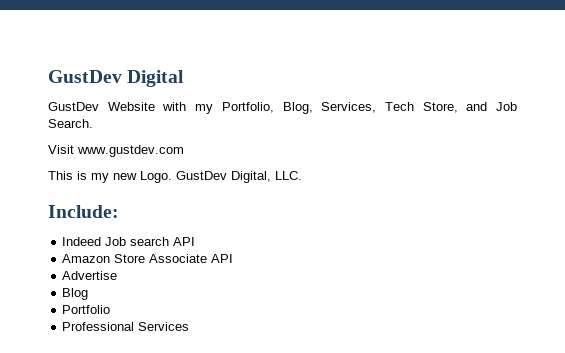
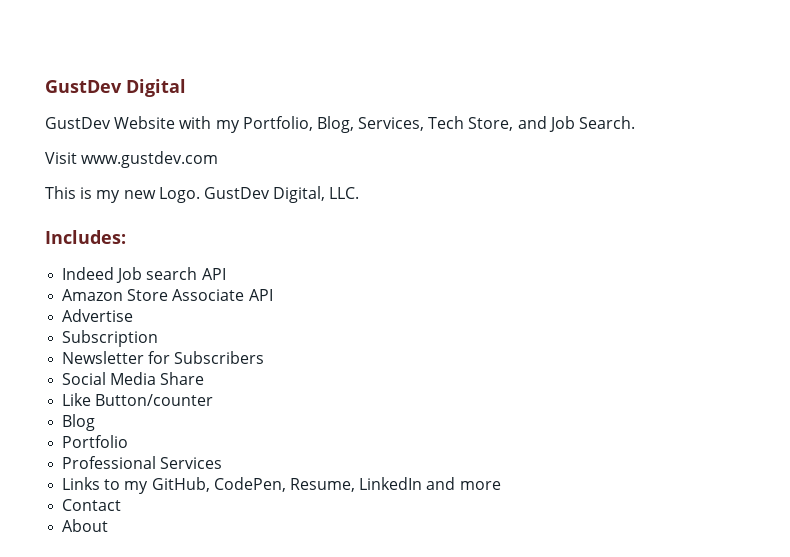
- Include:
+ Includes:
+ Subscription
+ Newsletter for Subscribers
+ Social Media Share
+ Like Button/counter
  Blog
  Portfolio
  Professional Services
+ Links to my GitHub, CodePen, Resume, LinkedIn and more
+ Contact
+ About

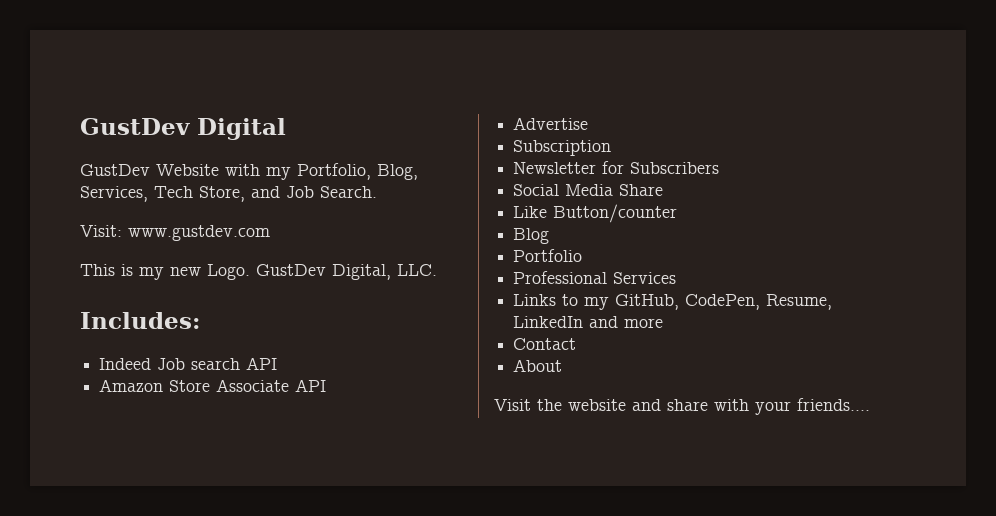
- Visit www.gustdev.com
+ Visit: www.gustdev.com
+ Visit the website and share with your friends....

